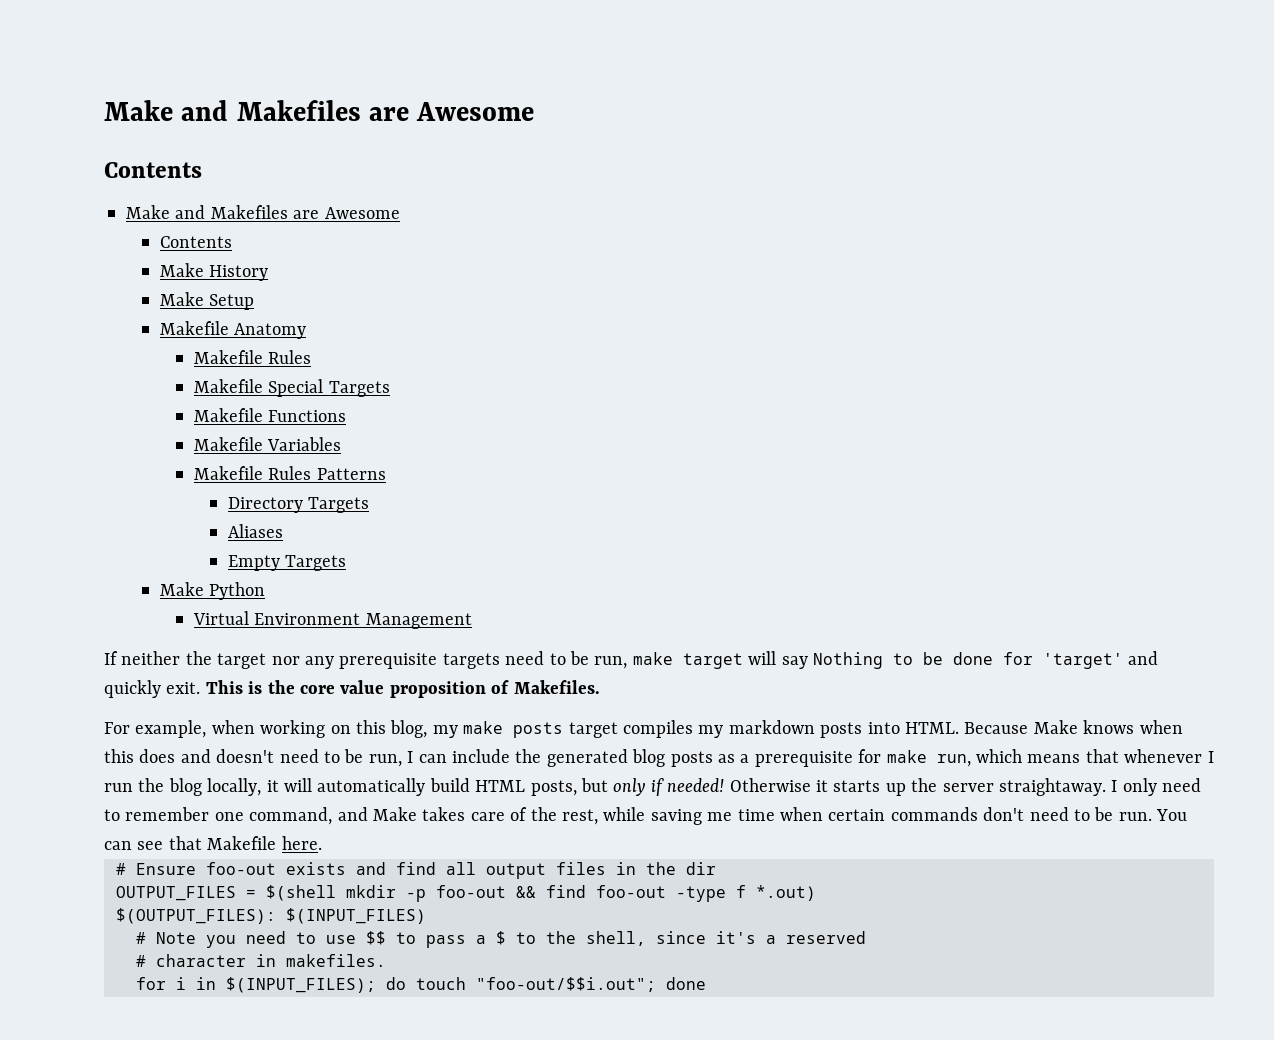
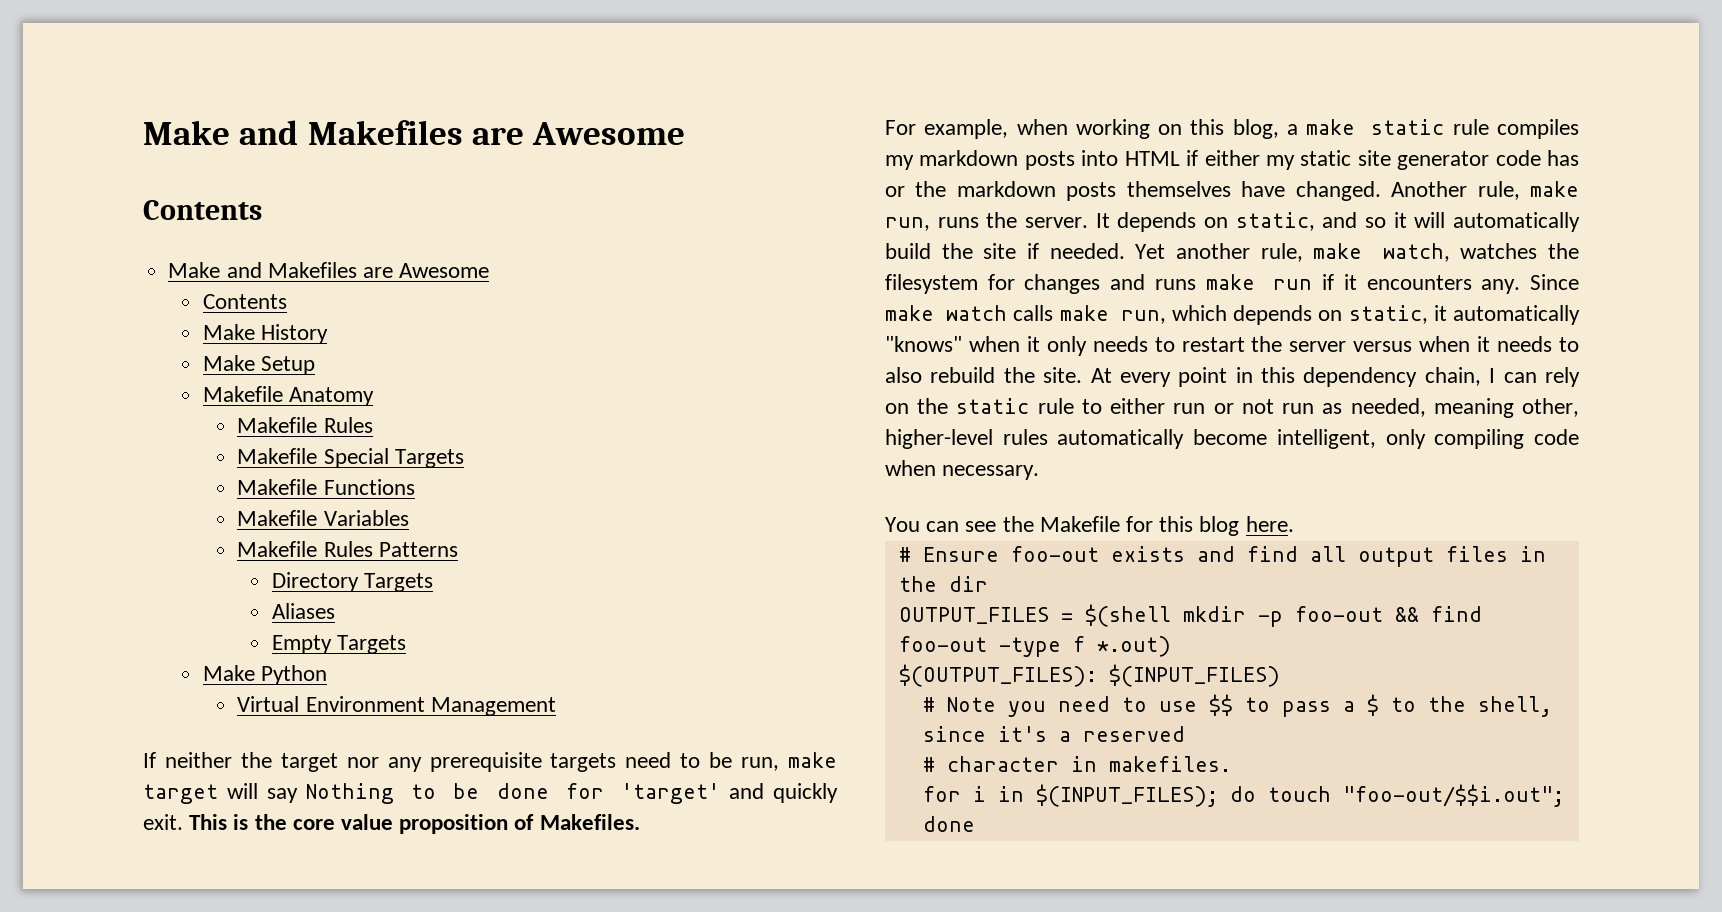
- For example, when working on this blog, my make posts target compiles my markdown posts into HTML. Because Make knows when this does and doesn't need to be run, I can include the generated blog posts as a prerequisite for make run, which means that whenever I run the blog locally, it will automatically build HTML posts, but only if needed! Otherwise it starts up the server straightaway. I only need to remember one command, and Make takes care of the rest, while saving me time when certain commands don't need to be run. You can see that Makefile here.
+ For example, when working on this blog, a make static rule compiles my markdown posts into HTML if either my static site generator code has or the markdown posts themselves have changed. Another rule, make run, runs the server. It depends on static, and so it will automatically build the site if needed. Yet another rule, make watch, watches the filesystem for changes and runs make run if it encounters any. Since make watch calls make run, which depends on static, it automatically "knows" when it only needs to restart the server versus when it needs to also rebuild the site. At every point in this dependency chain, I can rely on the static rule to either run or not run as needed, meaning other, higher-level rules automatically become intelligent, only compiling code when necessary.
+ You can see the Makefile for this blog here.

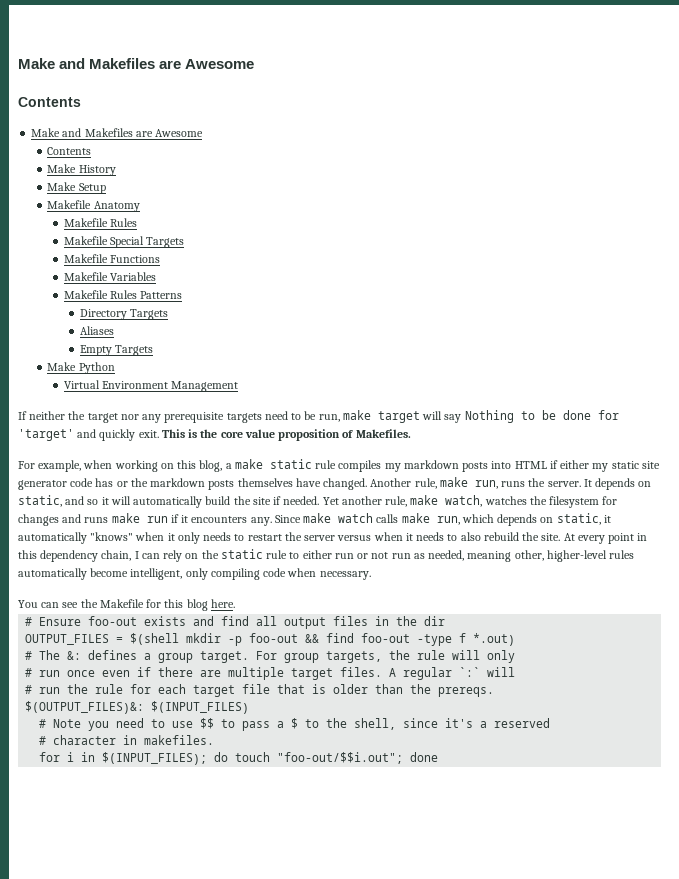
- $(OUTPUT_FILES): $(INPUT_FILES)
+ # The &: defines a group target. For group targets, the rule will only
+ # run once even if there are multiple target files. A regular `:` will
+ # run the rule for each target file that is older than the prereqs.
+ $(OUTPUT_FILES)&: $(INPUT_FILES)

